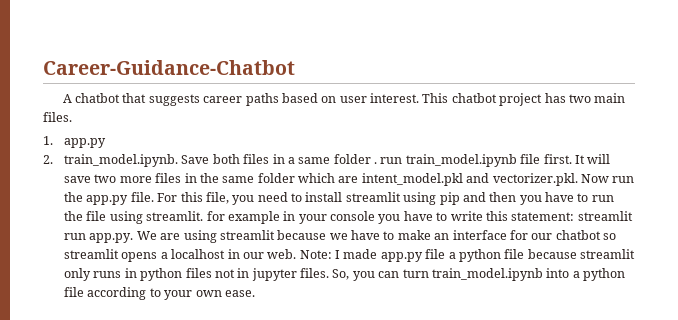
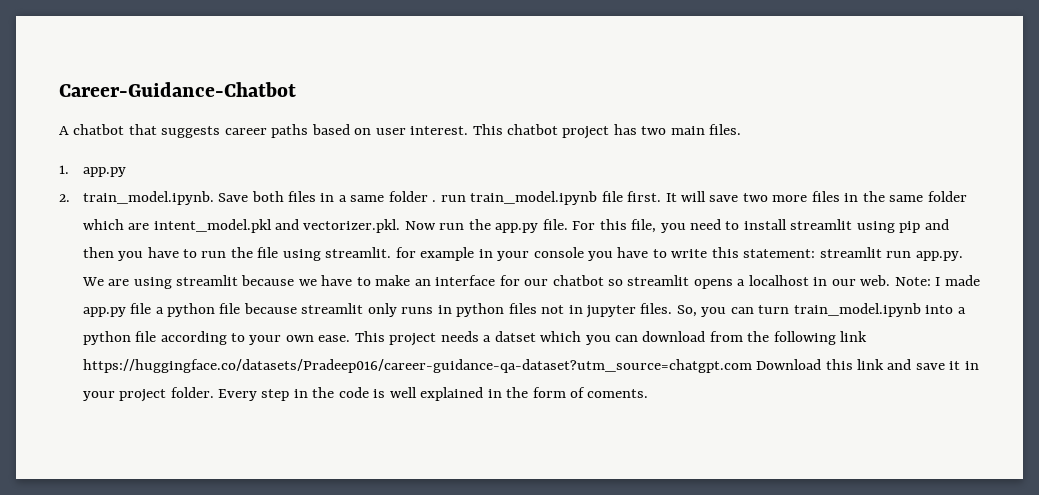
+ This project needs a datset which you can download from the following link https://huggingface.co/datasets/Pradeep016/career-guidance-qa-dataset?utm_source=chatgpt.com Download this link and save it in your project folder. Every step in the code is well explained in the form of coments.

